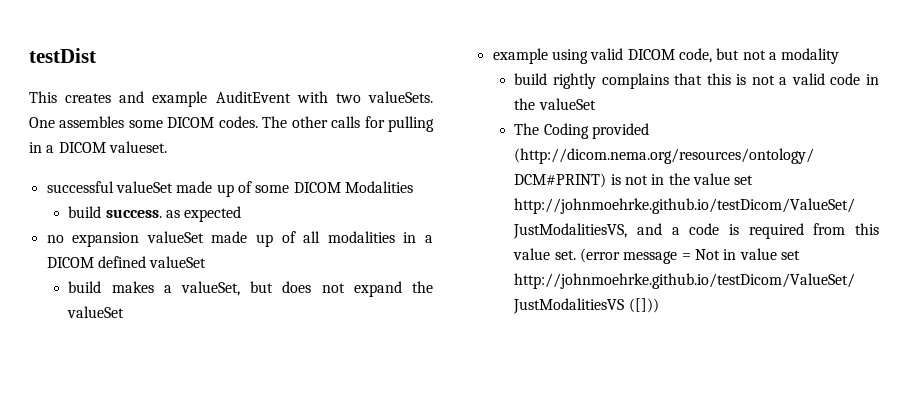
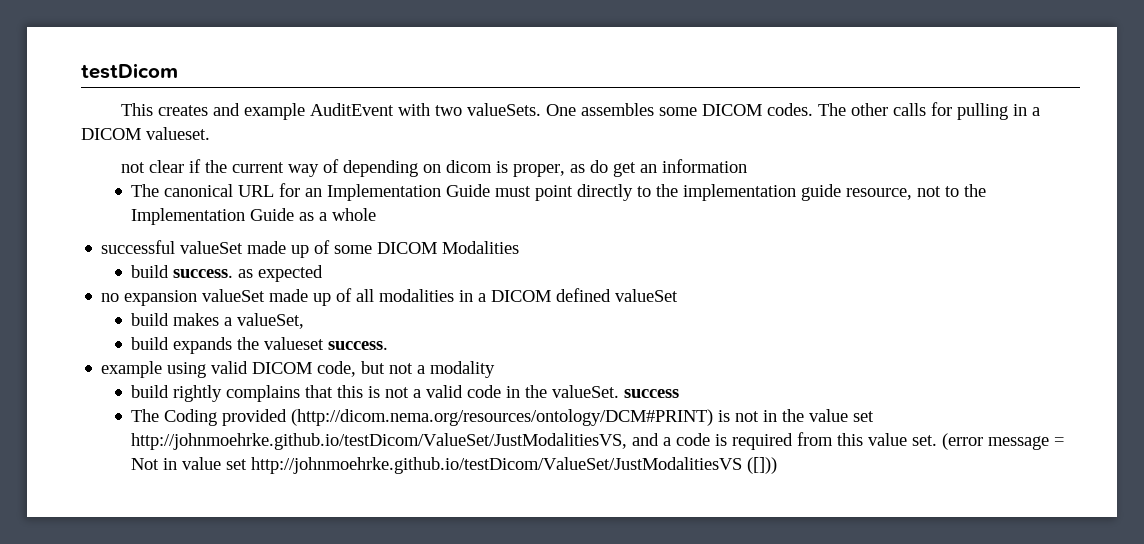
- testDist
+ testDicom
+ not clear if the current way of depending on dicom is proper, as do get an information
+ The canonical URL for an Implementation Guide must point directly to the implementation guide resource, not to the Implementation Guide as a whole
- build makes a valueSet, but does not expand the valueSet
+ build makes a valueSet,
+ build expands the valueset success.
- build rightly complains that this is not a valid code in the valueSet
+ build rightly complains that this is not a valid code in the valueSet. success

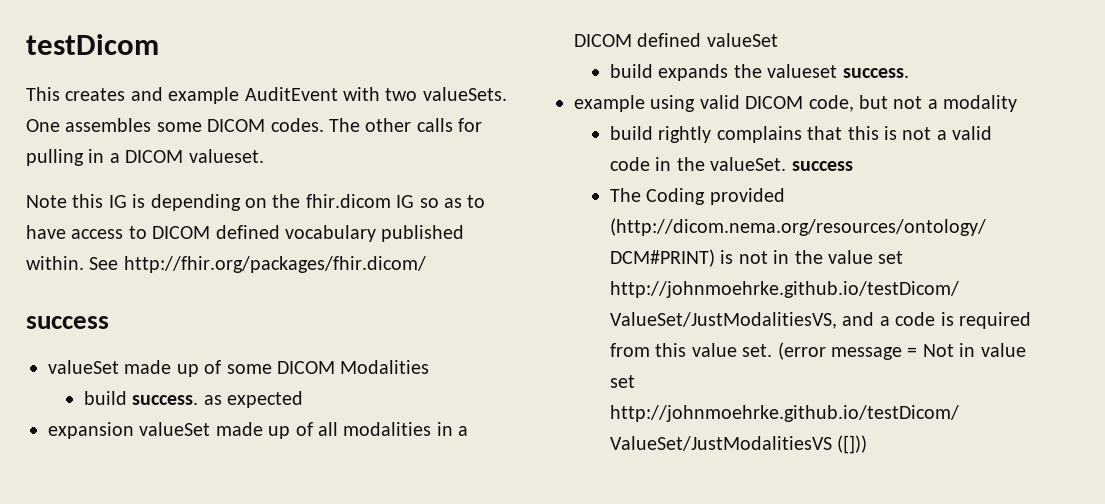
- not clear if the current way of depending on dicom is proper, as do get an information
- The canonical URL for an Implementation Guide must point directly to the implementation guide resource, not to the Implementation Guide as a whole
- successful valueSet made up of some DICOM Modalities
+ Note this IG is depending on the fhir.dicom IG so as to have access to DICOM defined vocabulary published within. See http://fhir.org/packages/fhir.dicom/
+ success
+ valueSet made up of some DICOM Modalities
- no expansion valueSet made up of all modalities in a DICOM defined valueSet
+ expansion valueSet made up of all modalities in a DICOM defined valueSet
- build makes a valueSet,

